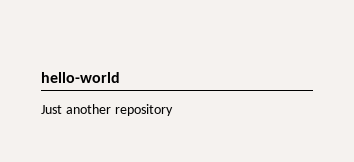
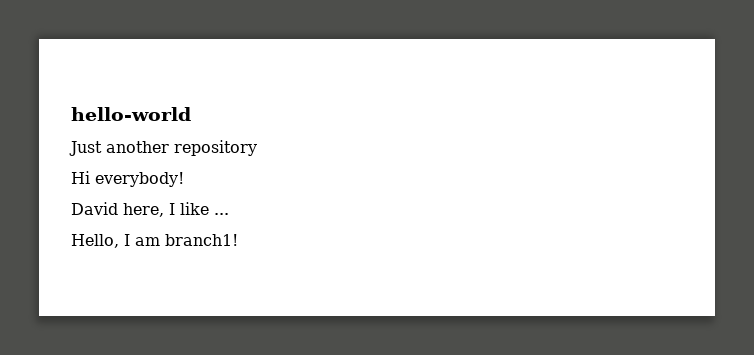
+ Hi everybody!
+ David here, I like ...
+ Hello, I am branch1!

